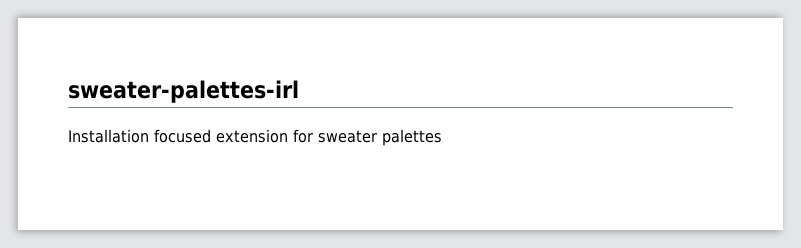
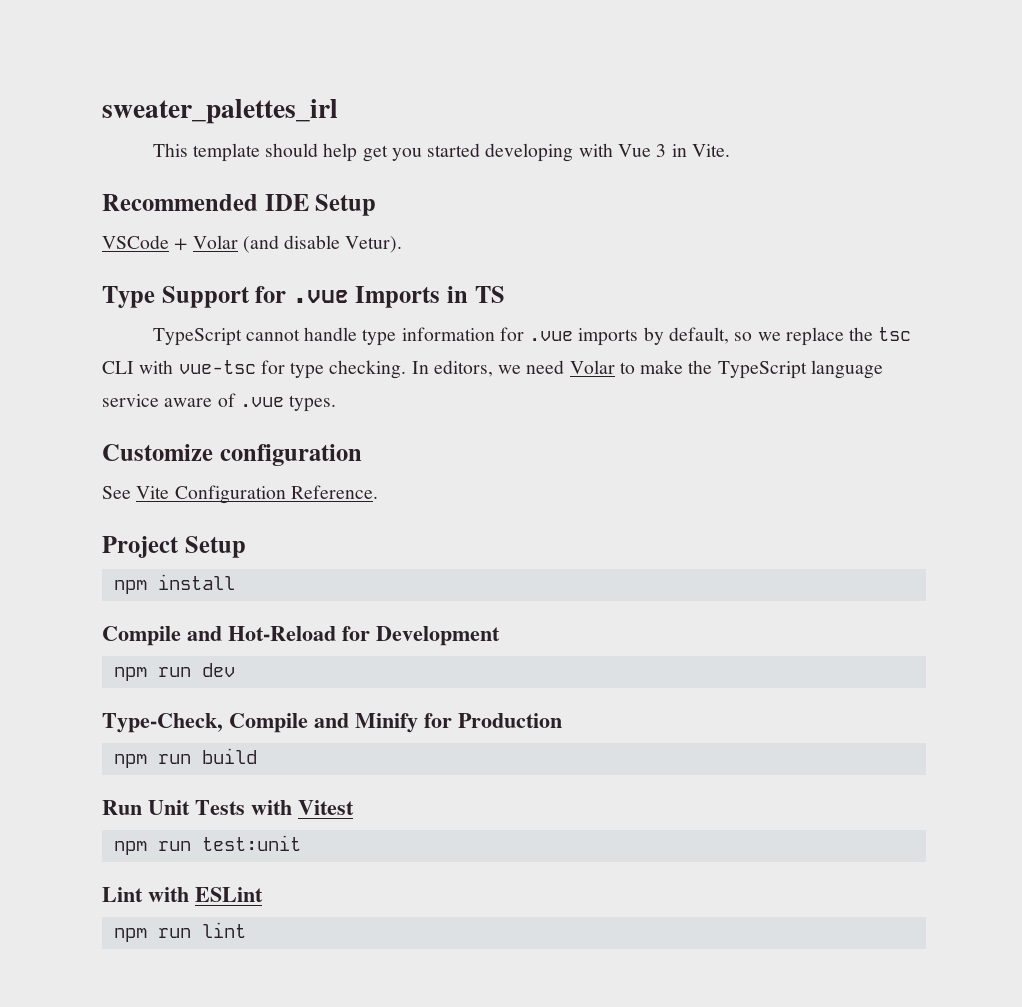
- sweater-palettes-irl
- Installation focused extension for sweater palettes
+ sweater_palettes_irl
+ This template should help get you started developing with Vue 3 in Vite.
+ Recommended IDE Setup
+ VSCode + Volar (and disable Vetur).
+ Type Support for .vue Imports in TS
+ TypeScript cannot handle type information for .vue imports by default, so we replace the tsc CLI with vue-tsc for type checking. In editors, we need Volar to make the TypeScript language service aware of .vue types.
+ Customize configuration
+ See Vite Configuration Reference.
+ Project Setup
+ npm install
+ Compile and Hot-Reload for Development
+ npm run dev
+ Type-Check, Compile and Minify for Production
+ npm run build
+ Run Unit Tests with Vitest
+ npm run test:unit
+ Lint with ESLint
+ npm run lint

